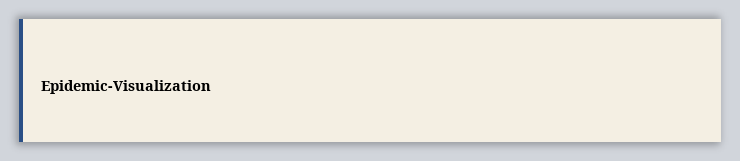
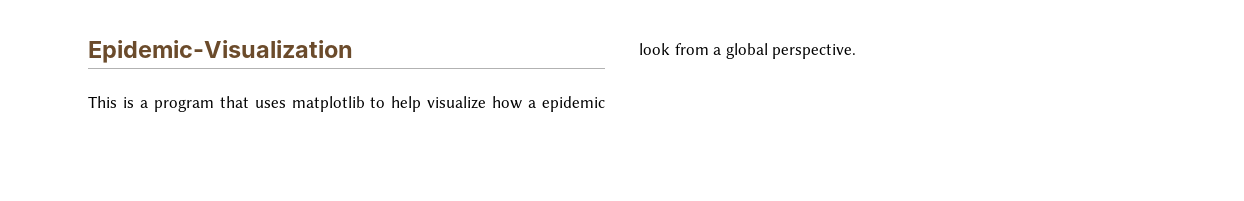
+ This is a program that uses matplotlib to help visualize how a epidemic look from a global perspective.

